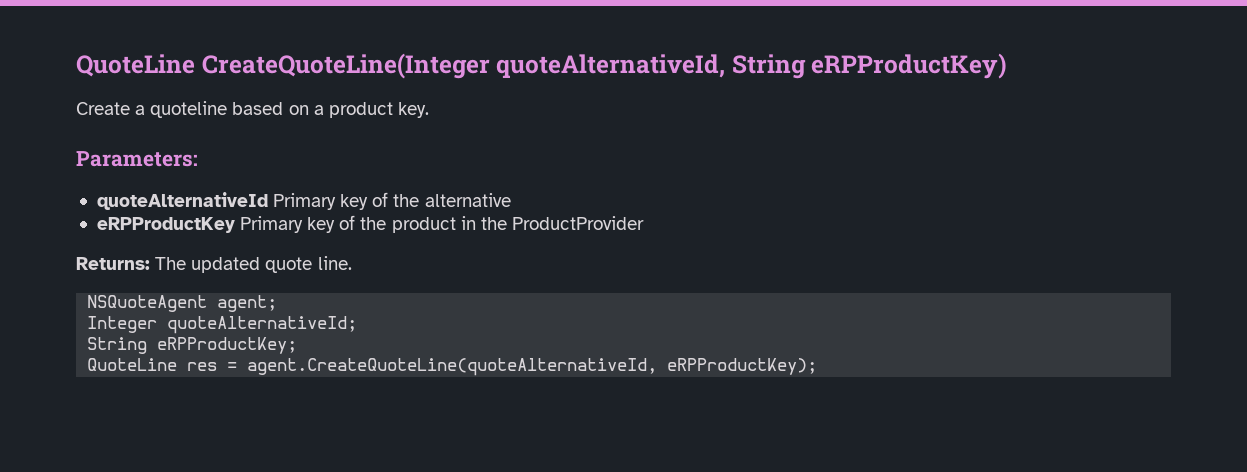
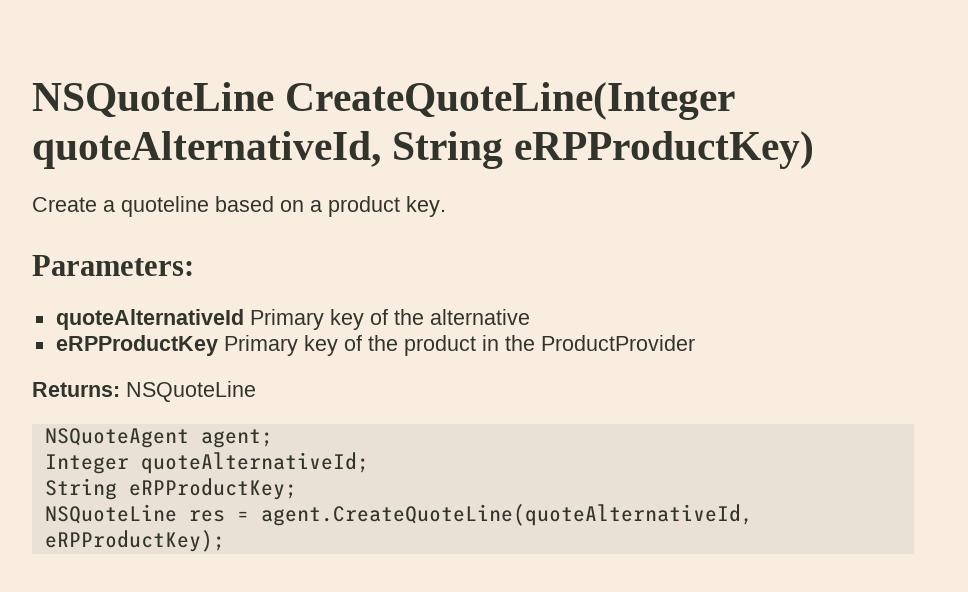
- QuoteLine CreateQuoteLine(Integer quoteAlternativeId, String eRPProductKey)
+ NSQuoteLine CreateQuoteLine(Integer quoteAlternativeId, String eRPProductKey)
- Returns: The updated quote line.
+ Returns: NSQuoteLine
- QuoteLine res = agent.CreateQuoteLine(quoteAlternativeId, eRPProductKey);
+ NSQuoteLine res = agent.CreateQuoteLine(quoteAlternativeId, eRPProductKey);

